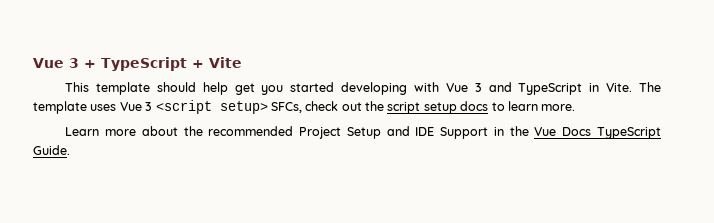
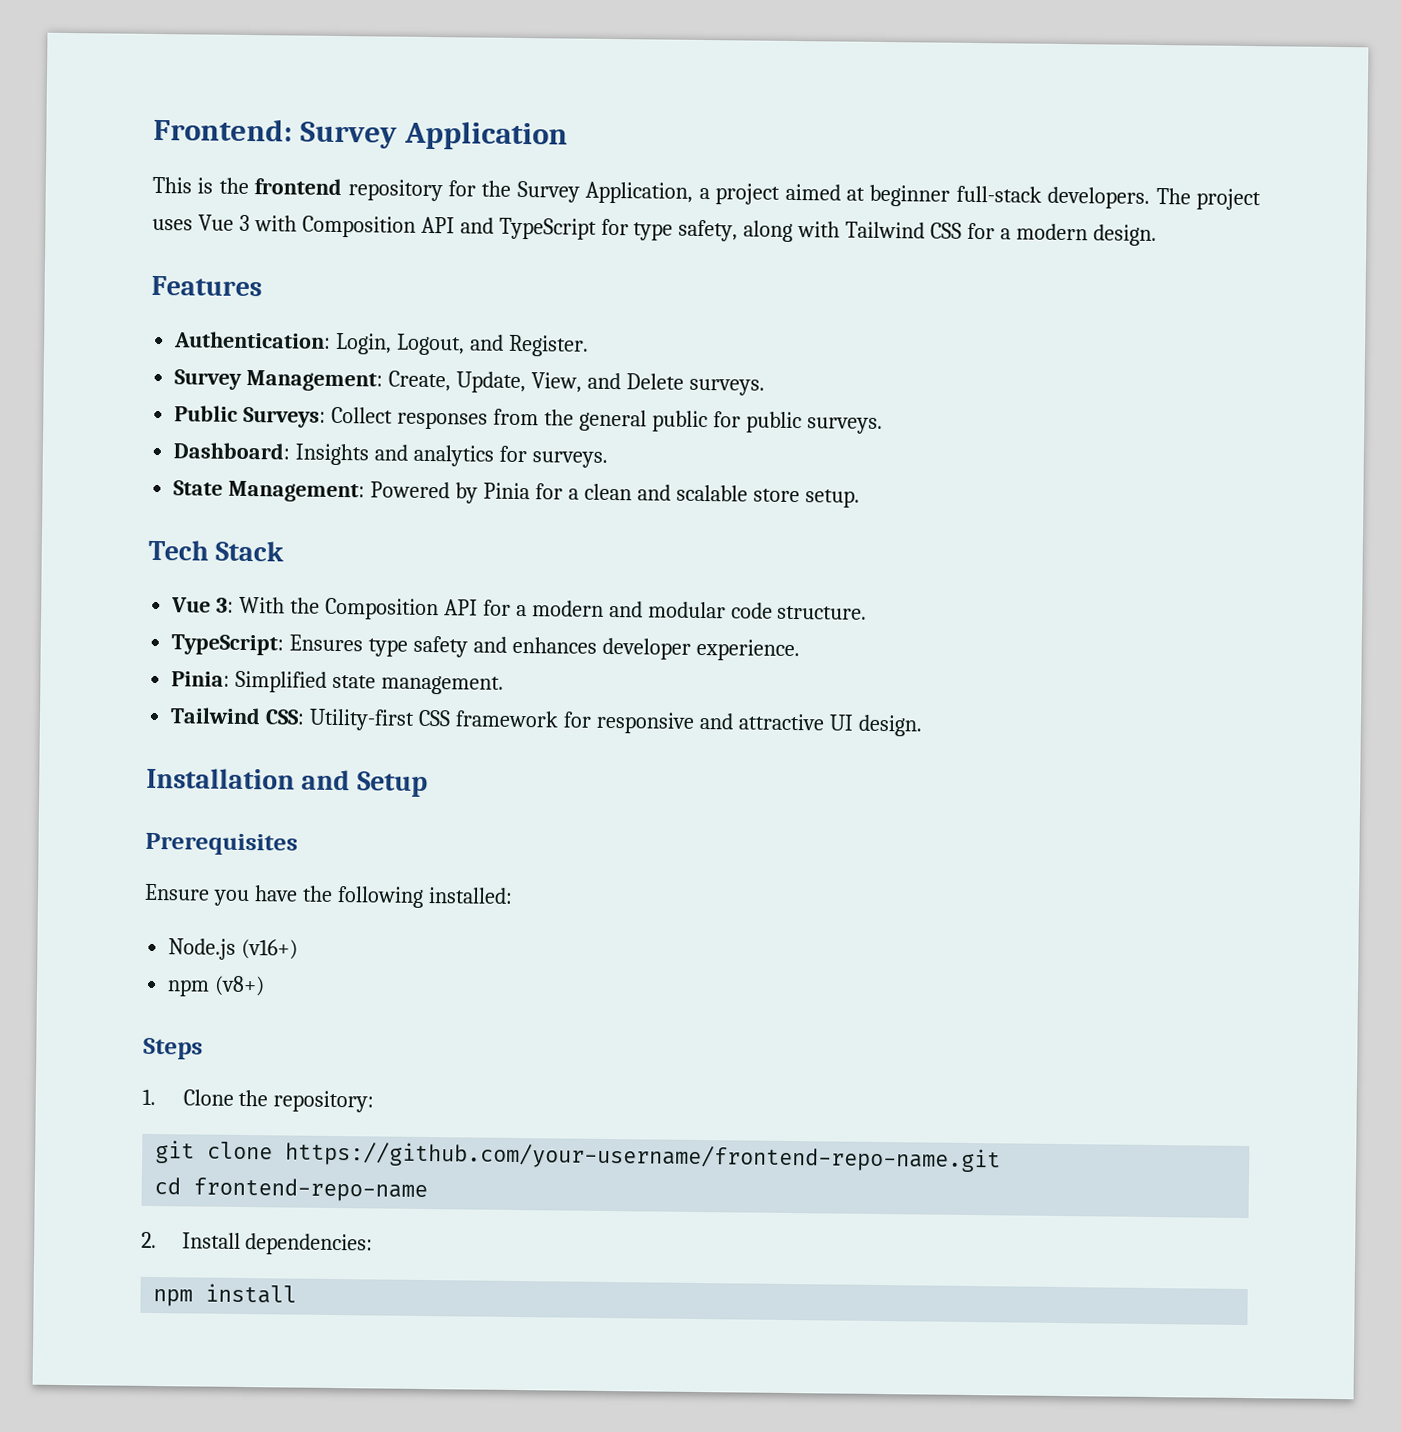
- Vue 3 + TypeScript + Vite
- This template should help get you started developing with Vue 3 and TypeScript in Vite. The template uses Vue 3 <script setup> SFCs, check out the script setup docs to learn more.
- Learn more about the recommended Project Setup and IDE Support in the Vue Docs TypeScript Guide.
+ Frontend: Survey Application
+ This is the frontend repository for the Survey Application, a project aimed at beginner full-stack developers. The project uses Vue 3 with Composition API and TypeScript for type safety, along with Tailwind CSS for a modern design.
+ Features
+ Authentication: Login, Logout, and Register.
+ Survey Management: Create, Update, View, and Delete surveys.
+ Public Surveys: Collect responses from the general public for public surveys.
+ Dashboard: Insights and analytics for surveys.
+ State Management: Powered by Pinia for a clean and scalable store setup.
+ Tech Stack
+ Vue 3: With the Composition API for a modern and modular code structure.
+ TypeScript: Ensures type safety and enhances developer experience.
+ Pinia: Simplified state management.
+ Tailwind CSS: Utility-first CSS framework for responsive and attractive UI design.
+ Installation and Setup
+ Prerequisites
+ Ensure you have the following installed:
+ Node.js (v16+)
+ npm (v8+)
+ Steps
+ 1. Clone the repository:
+ git clone https://github.com/your-username/frontend-repo-name.git
+ cd frontend-repo-name
+ 2. Install dependencies:
+ npm install

